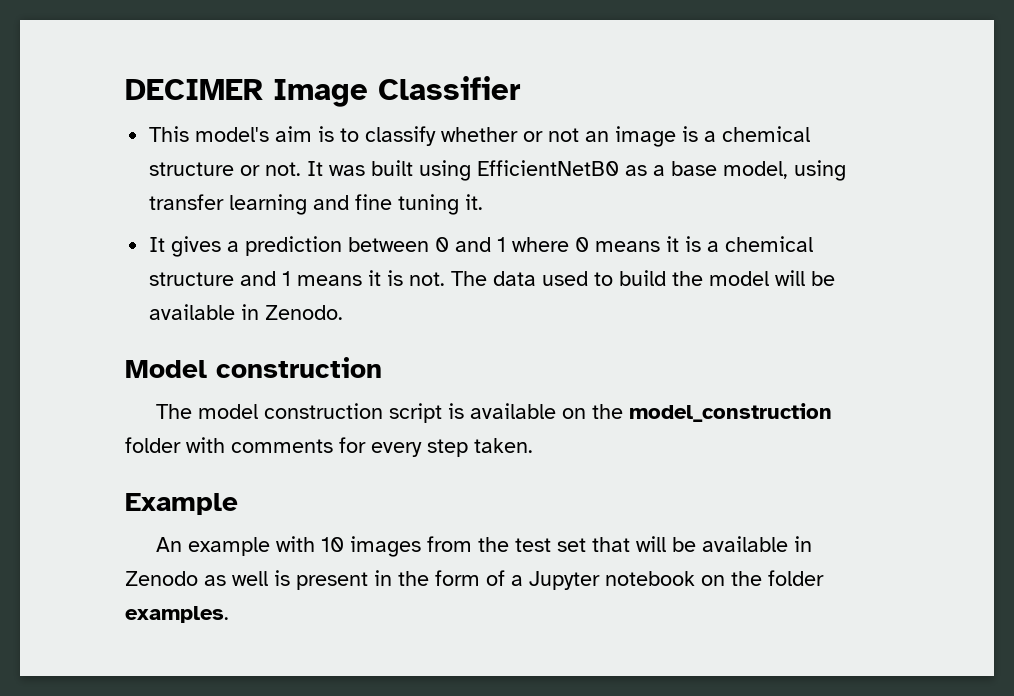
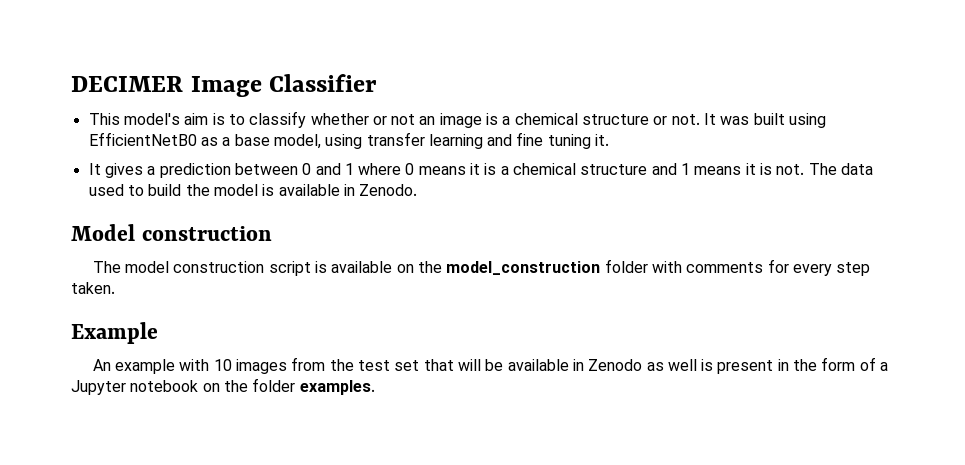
- The data used to build the model will be available in Zenodo.
+ The data used to build the model is available in Zenodo.

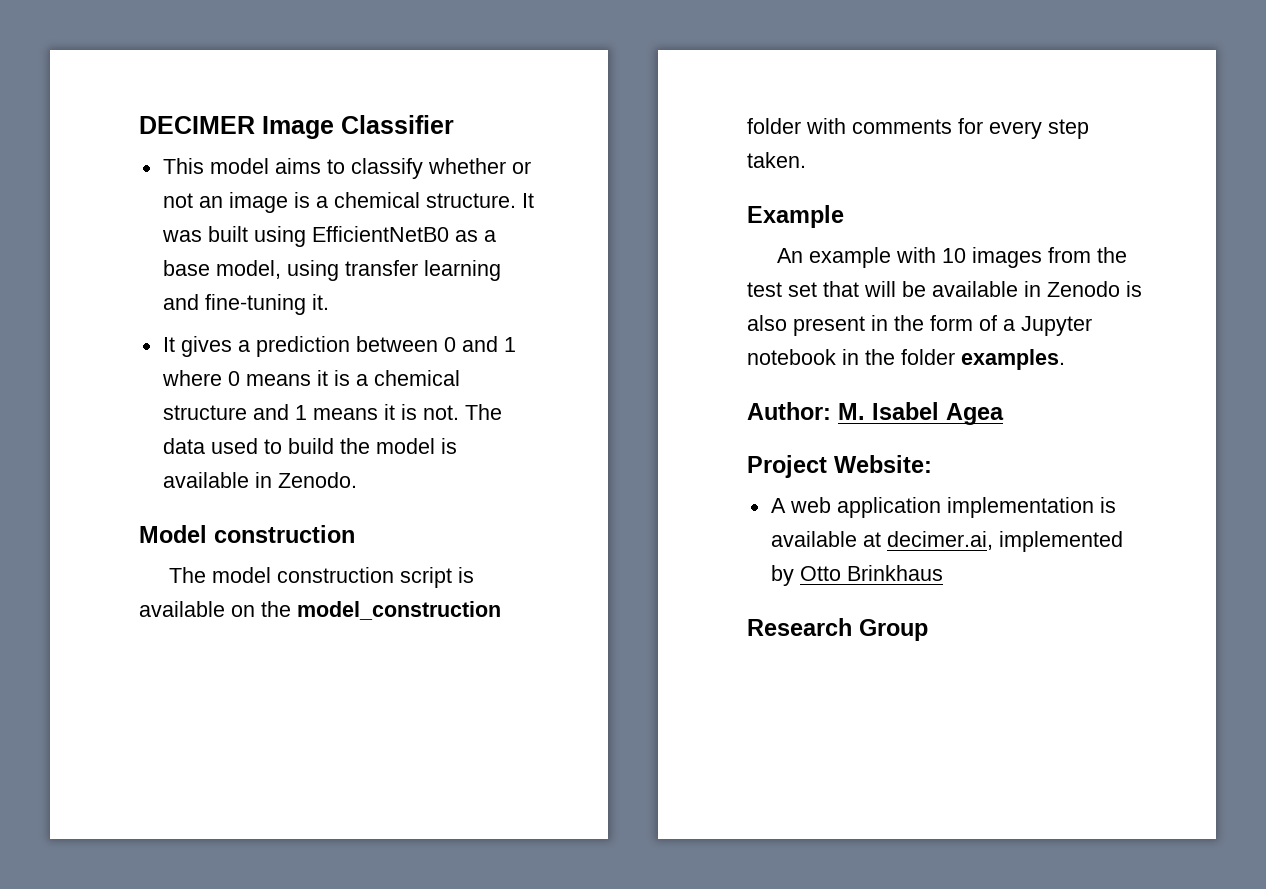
- This model's aim is to classify whether or not an image is a chemical structure or not.
+ This model aims to classify whether or not an image is a chemical structure.
- It was built using EfficientNetB0 as a base model, using transfer learning and fine tuning it.
+ It was built using EfficientNetB0 as a base model, using transfer learning and fine-tuning it.
- An example with 10 images from the test set that will be available in Zenodo as well is present in the form of a Jupyter notebook on the folder examples.
+ An example with 10 images from the test set that will be available in Zenodo is also present in the form of a Jupyter notebook in the folder examples.
+ Author: M. Isabel Agea
+ Project Website:
+ A web application implementation is available at decimer.ai, implemented by Otto Brinkhaus
+ Research Group

